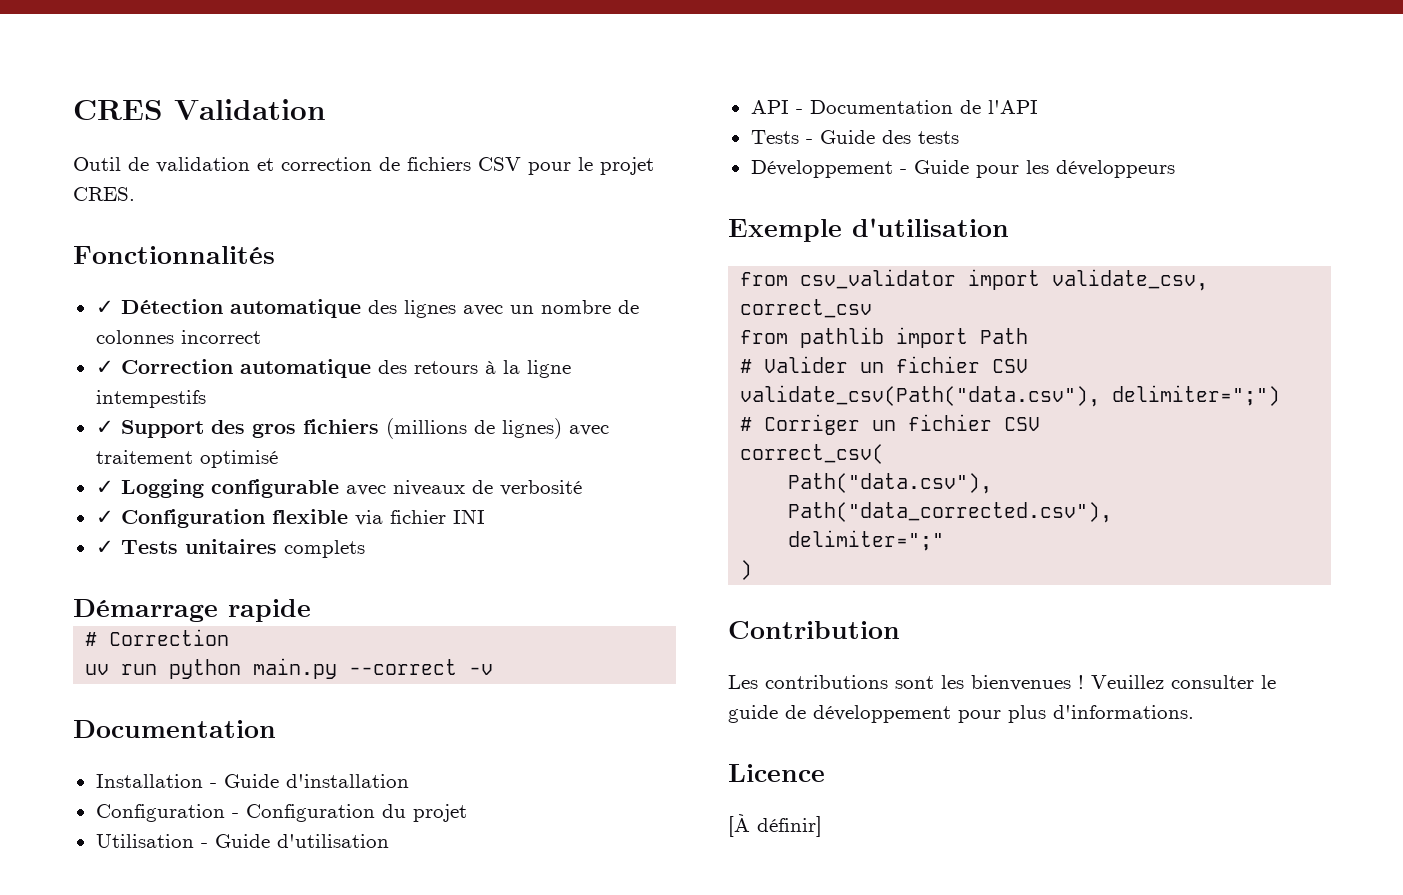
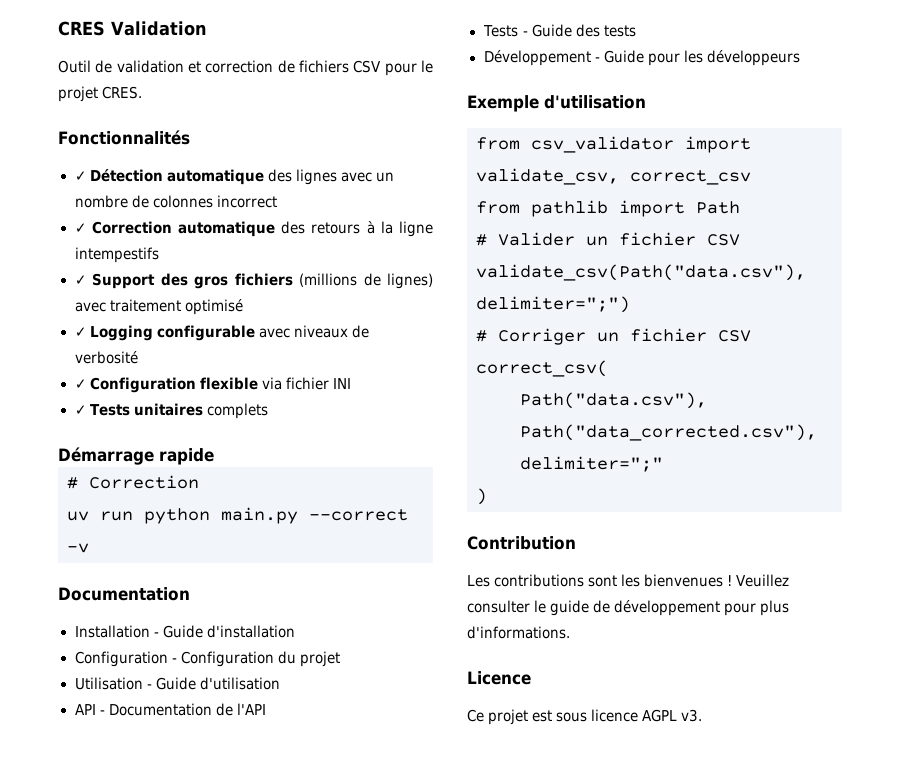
- [À définir]
+ Ce projet est sous licence AGPL v3.

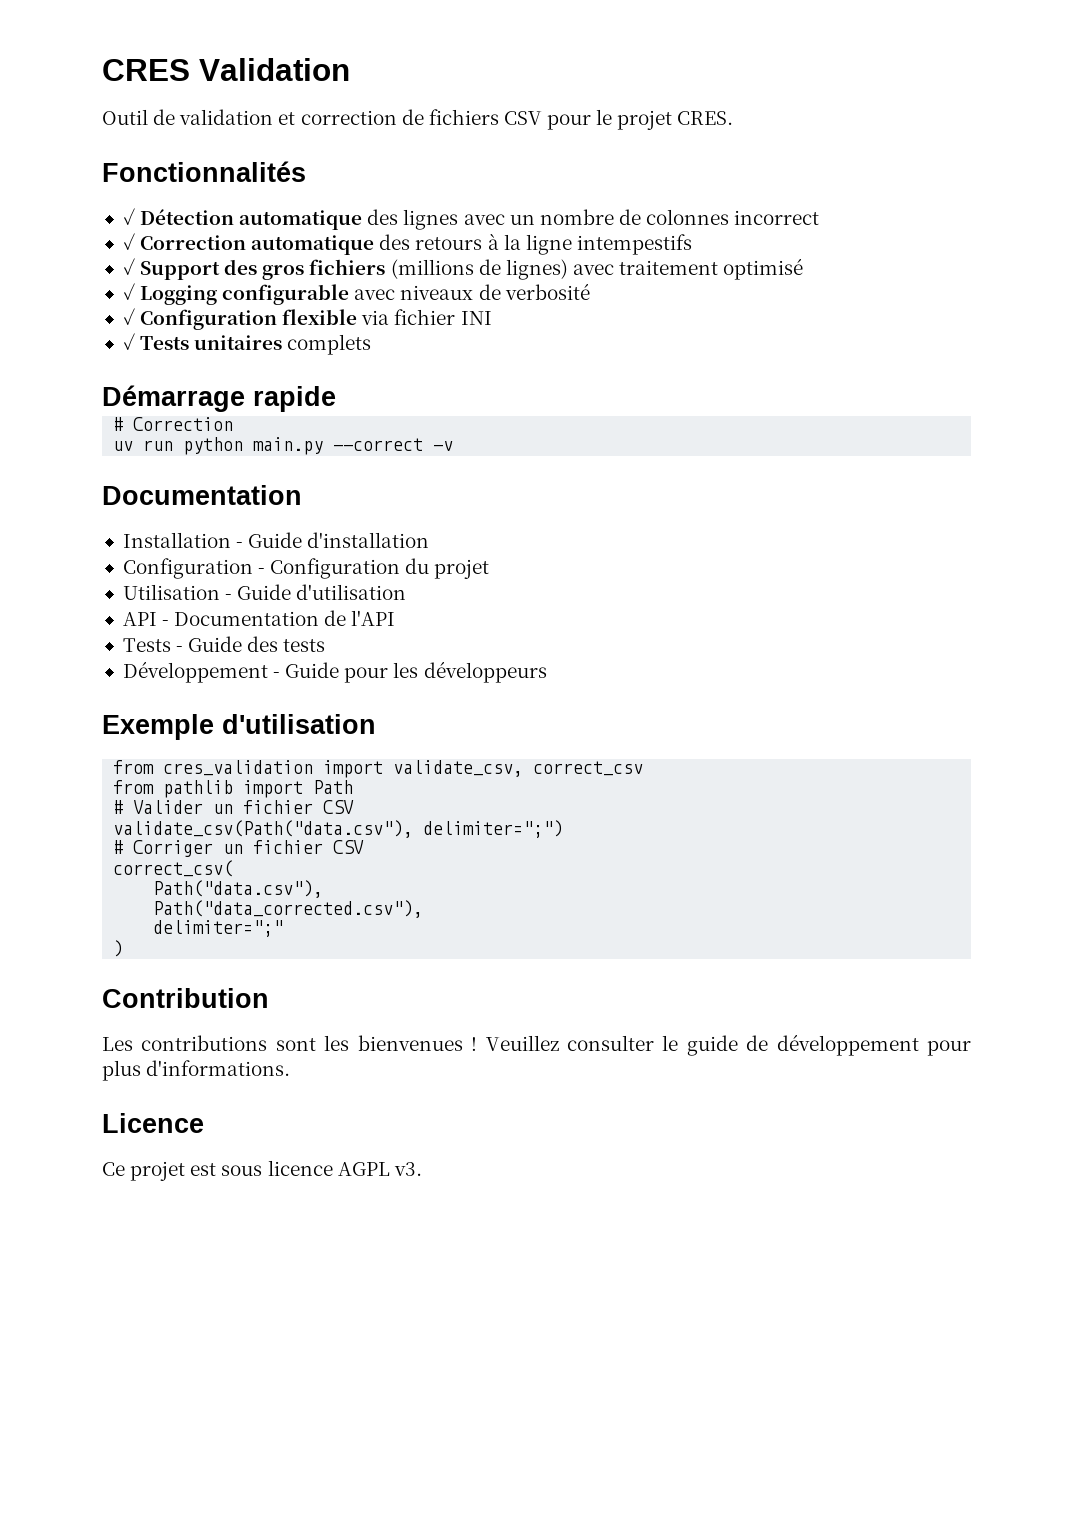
- from csv_validator import validate_csv, correct_csv
+ from cres_validation import validate_csv, correct_csv

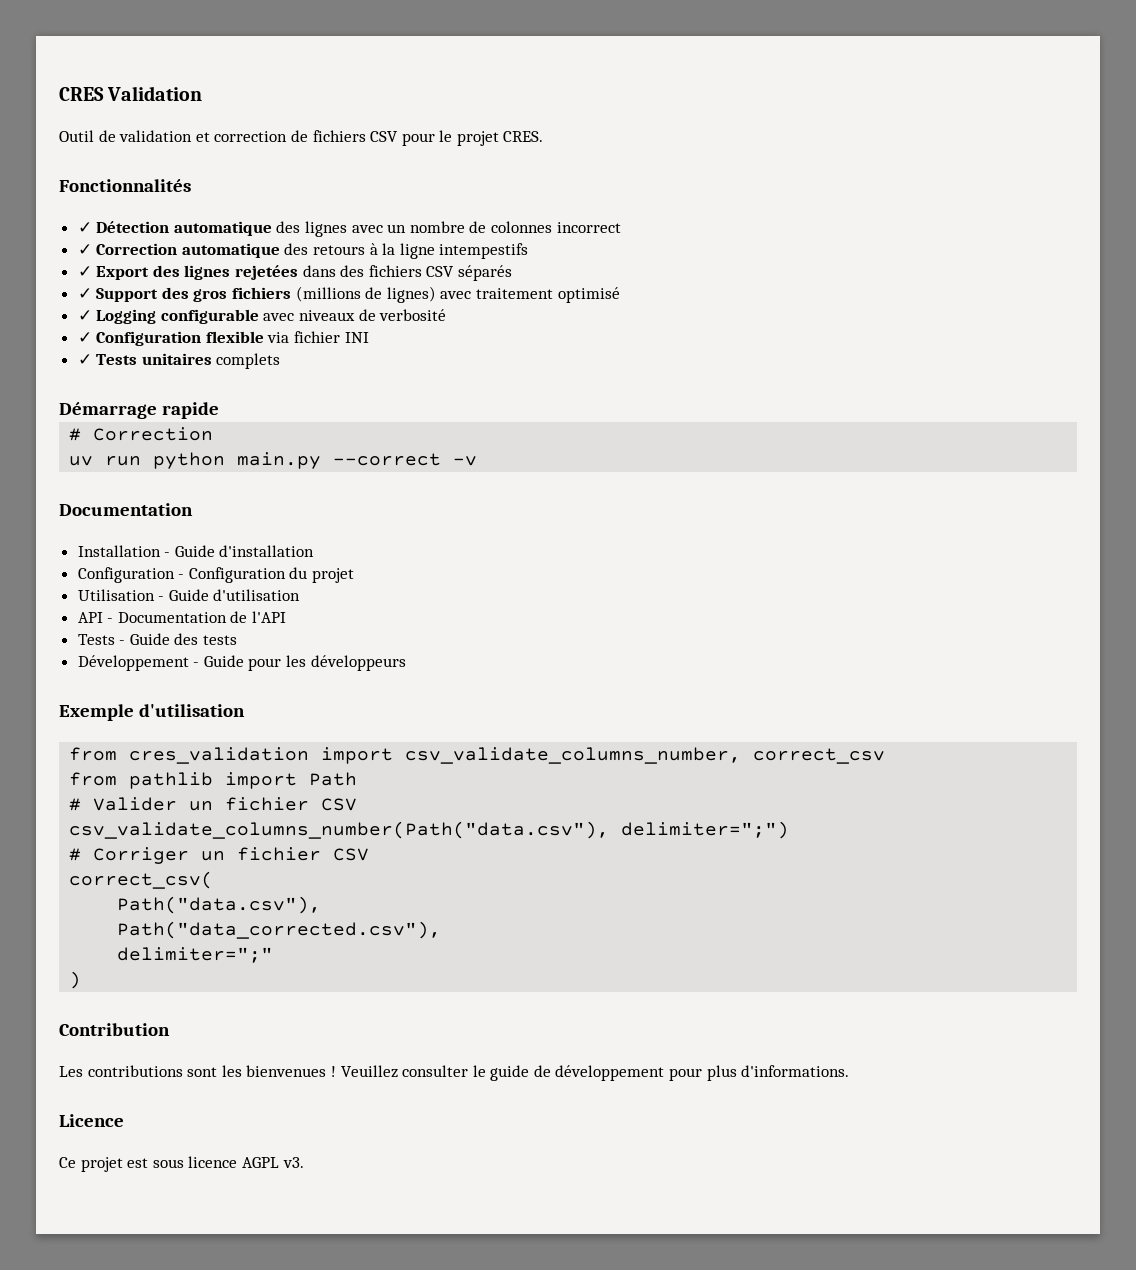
+ ✓ Export des lignes rejetées dans des fichiers CSV séparés
- from cres_validation import validate_csv, correct_csv
+ from cres_validation import csv_validate_columns_number, correct_csv
- validate_csv(Path("data.csv"), delimiter=";")
+ csv_validate_columns_number(Path("data.csv"), delimiter=";")

